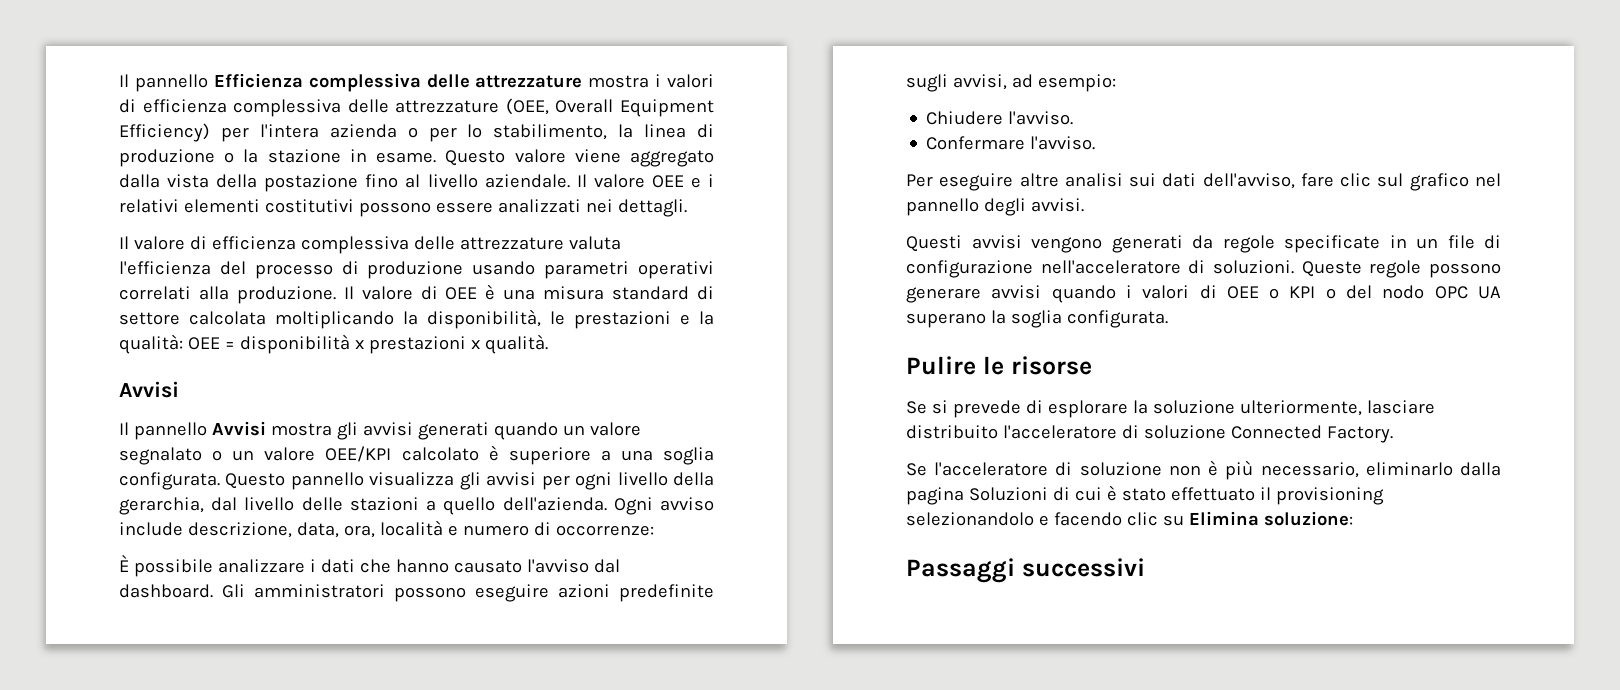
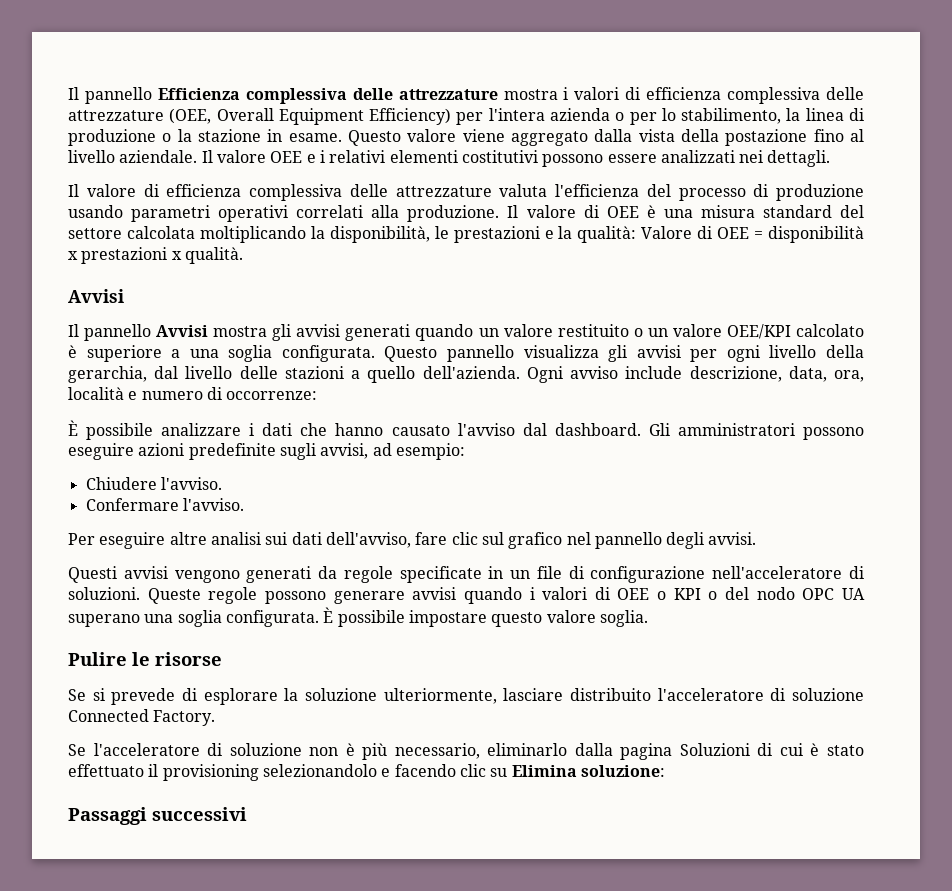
- Il valore di OEE è una misura standard di settore calcolata moltiplicando la disponibilità, le prestazioni e la qualità: OEE = disponibilità x prestazioni x qualità.
+ Il valore di OEE è una misura standard del settore calcolata moltiplicando la disponibilità, le prestazioni e la qualità: Valore di OEE = disponibilità x prestazioni x qualità.
- Il pannello Avvisi mostra gli avvisi generati quando un valore segnalato o un valore OEE/KPI calcolato è superiore a una soglia configurata.
+ Il pannello Avvisi mostra gli avvisi generati quando un valore restituito o un valore OEE/KPI calcolato è superiore a una soglia configurata.
- Queste regole possono generare avvisi quando i valori di OEE o KPI o del nodo OPC UA superano la soglia configurata.
+ Queste regole possono generare avvisi quando i valori di OEE o KPI o del nodo OPC UA superano una soglia configurata. È possibile impostare questo valore soglia.

